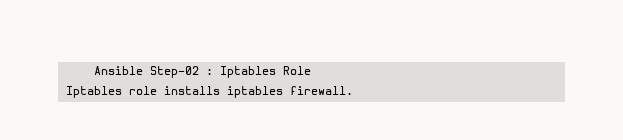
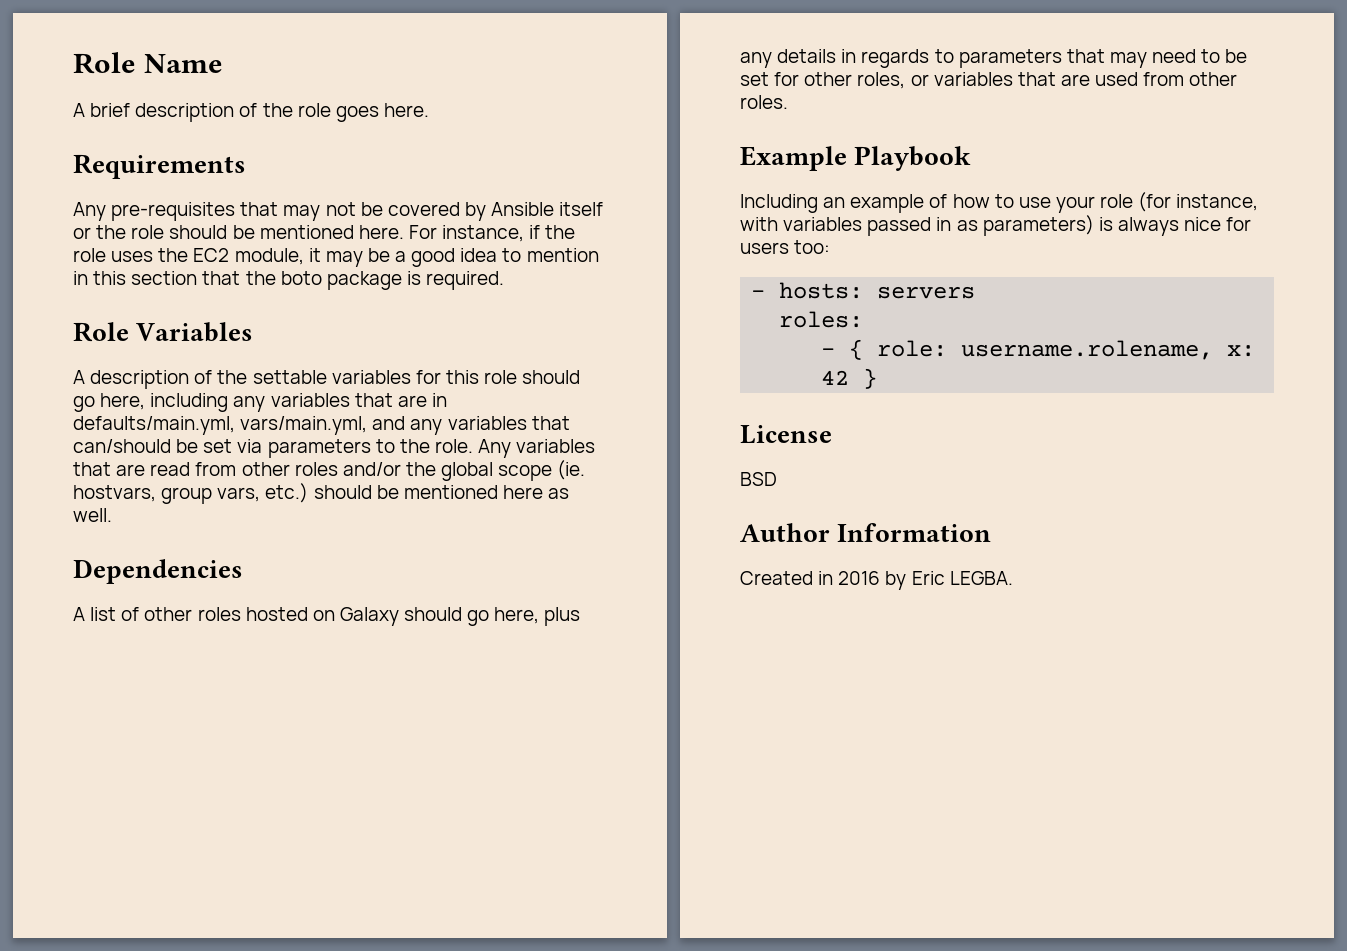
- Ansible Step-02 : Iptables Role
- Iptables role installs iptables firewall.
+ Role Name
+ A brief description of the role goes here.
+ Requirements
+ Any pre-requisites that may not be covered by Ansible itself or the role should be mentioned here. For instance, if the role uses the EC2 module, it may be a good idea to mention in this section that the boto package is required.
+ Role Variables
+ A description of the settable variables for this role should go here, including any variables that are in defaults/main.yml, vars/main.yml, and any variables that can/should be set via parameters to the role. Any variables that are read from other roles and/or the global scope (ie. hostvars, group vars, etc.) should be mentioned here as well.
+ Dependencies
+ A list of other roles hosted on Galaxy should go here, plus any details in regards to parameters that may need to be set for other roles, or variables that are used from other roles.
+ Example Playbook
+ Including an example of how to use your role (for instance, with variables passed in as parameters) is always nice for users too:
+ - hosts: servers
+ roles:
+ - { role: username.rolename, x: 42 }
+ License
+ BSD
+ Author Information
+ Created in 2016 by Eric LEGBA.

